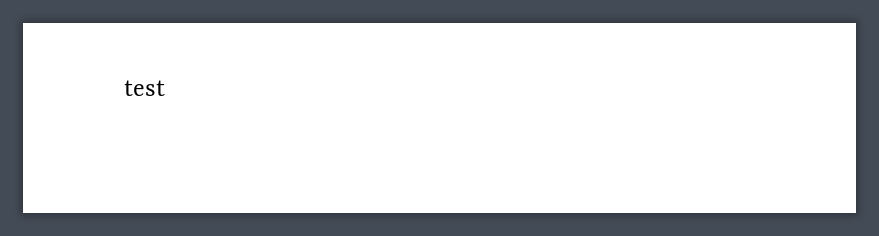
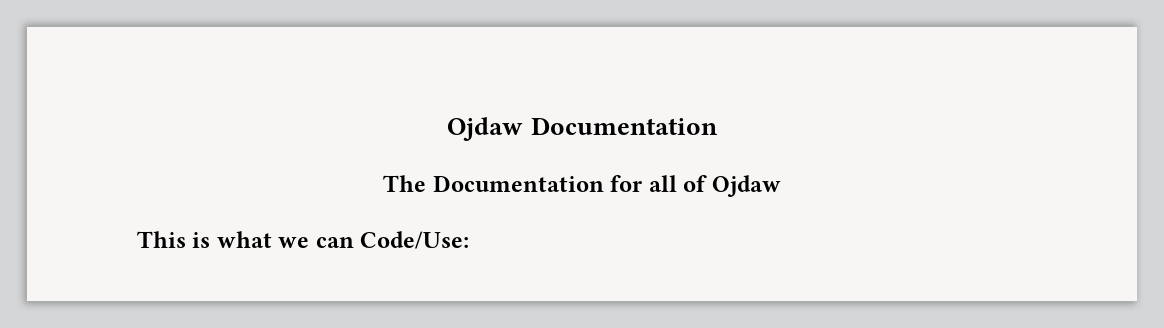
- test
+ Ojdaw Documentation
+ The Documentation for all of Ojdaw
+ This is what we can Code/Use:

